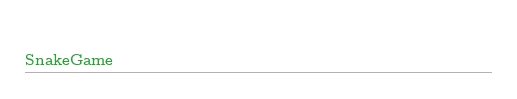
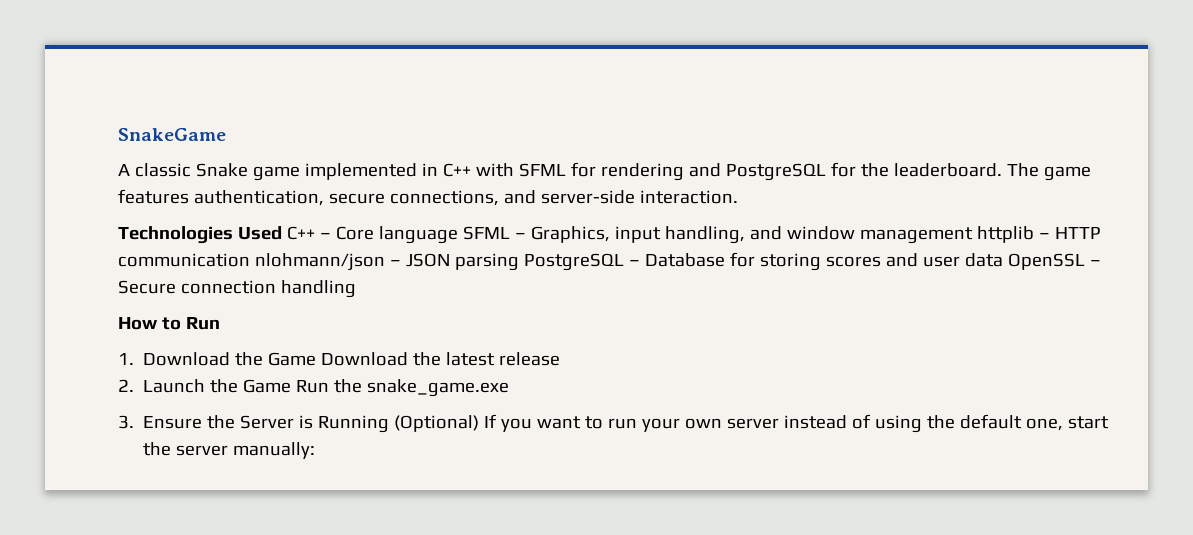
+ A classic Snake game implemented in C++ with SFML for rendering and PostgreSQL for the leaderboard. The game features authentication, secure connections, and server-side interaction.
+ Technologies Used C++ – Core language SFML – Graphics, input handling, and window management httplib – HTTP communication nlohmann/json – JSON parsing PostgreSQL – Database for storing scores and user data OpenSSL – Secure connection handling
+ How to Run
+ 1. Download the Game Download the latest release
+ 2. Launch the Game Run the snake_game.exe
+ 3. Ensure the Server is Running (Optional) If you want to run your own server instead of using the default one, start the server manually:

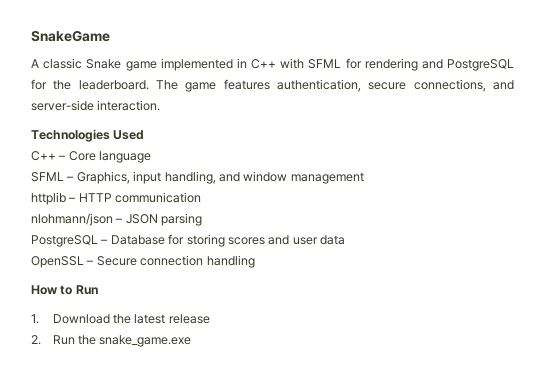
- Technologies Used C++ – Core language SFML – Graphics, input handling, and window management httplib – HTTP communication nlohmann/json – JSON parsing PostgreSQL – Database for storing scores and user data OpenSSL – Secure connection handling
+ Technologies Used
+ C++ – Core language
+ SFML – Graphics, input handling, and window management
+ httplib – HTTP communication
+ nlohmann/json – JSON parsing
+ PostgreSQL – Database for storing scores and user data
+ OpenSSL – Secure connection handling
- 1. Download the Game Download the latest release
+ 1. Download the latest release
- 2. Launch the Game Run the snake_game.exe
+ 2. Run the snake_game.exe
- 3. Ensure the Server is Running (Optional) If you want to run your own server instead of using the default one, start the server manually:

